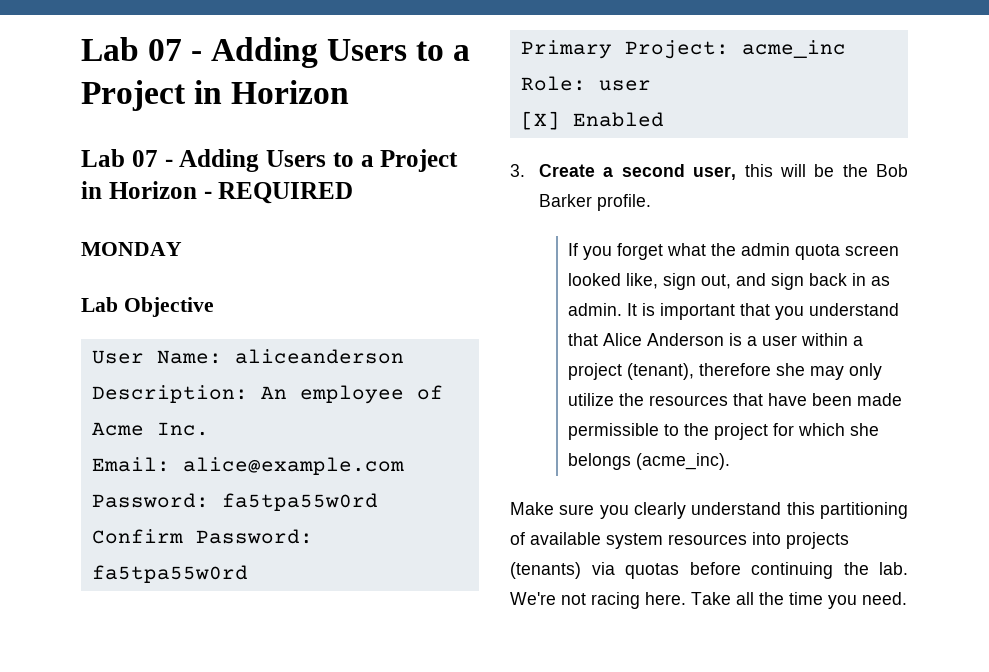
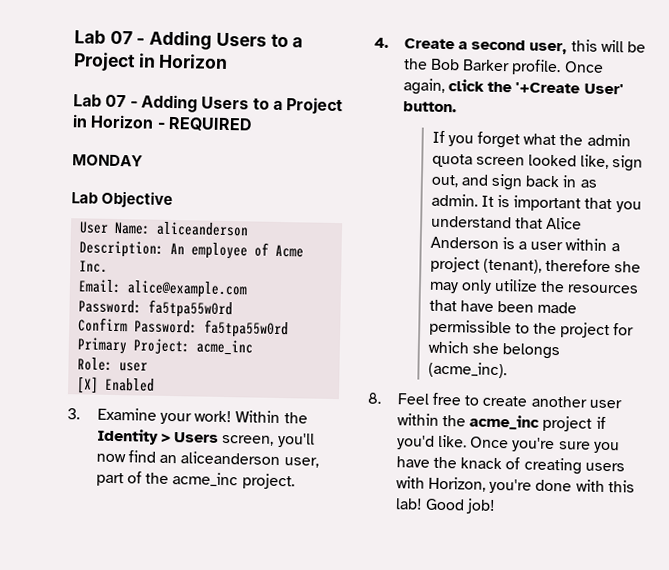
- 3. Create a second user, this will be the Bob Barker profile.
+ 3. Examine your work! Within the Identity > Users screen, you'll now find an aliceanderson user, part of the acme_inc project.
+ 4. Create a second user, this will be the Bob Barker profile. Once again, click the '+Create User' button.
- Make sure you clearly understand this partitioning of available system resources into projects (tenants) via quotas before continuing the lab. We're not racing here. Take all the time you need.
+ 8. Feel free to create another user within the acme_inc project if you'd like. Once you're sure you have the knack of creating users with Horizon, you're done with this lab! Good job!

